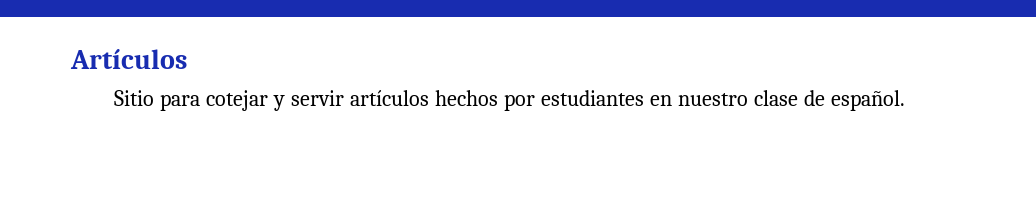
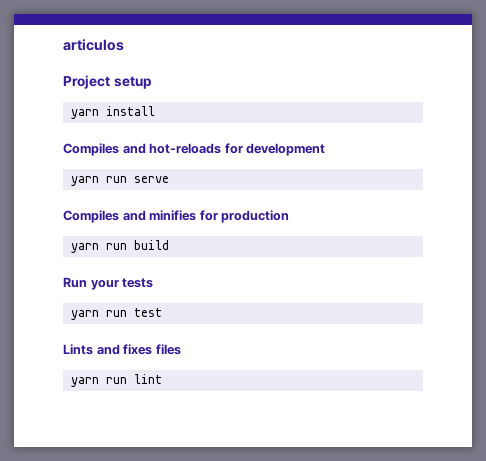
- Artículos
- Sitio para cotejar y servir artículos hechos por estudiantes en nuestro clase de español.
+ articulos
+ Project setup
+ yarn install
+ Compiles and hot-reloads for development
+ yarn run serve
+ Compiles and minifies for production
+ yarn run build
+ Run your tests
+ yarn run test
+ Lints and fixes files
+ yarn run lint

